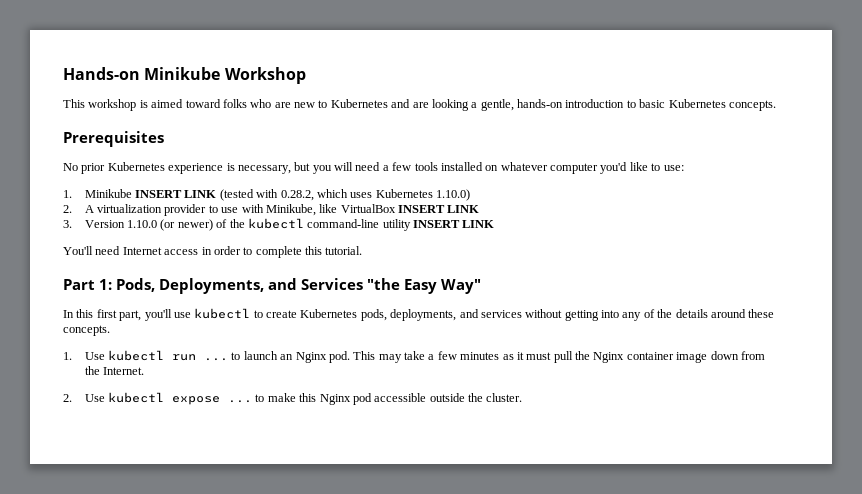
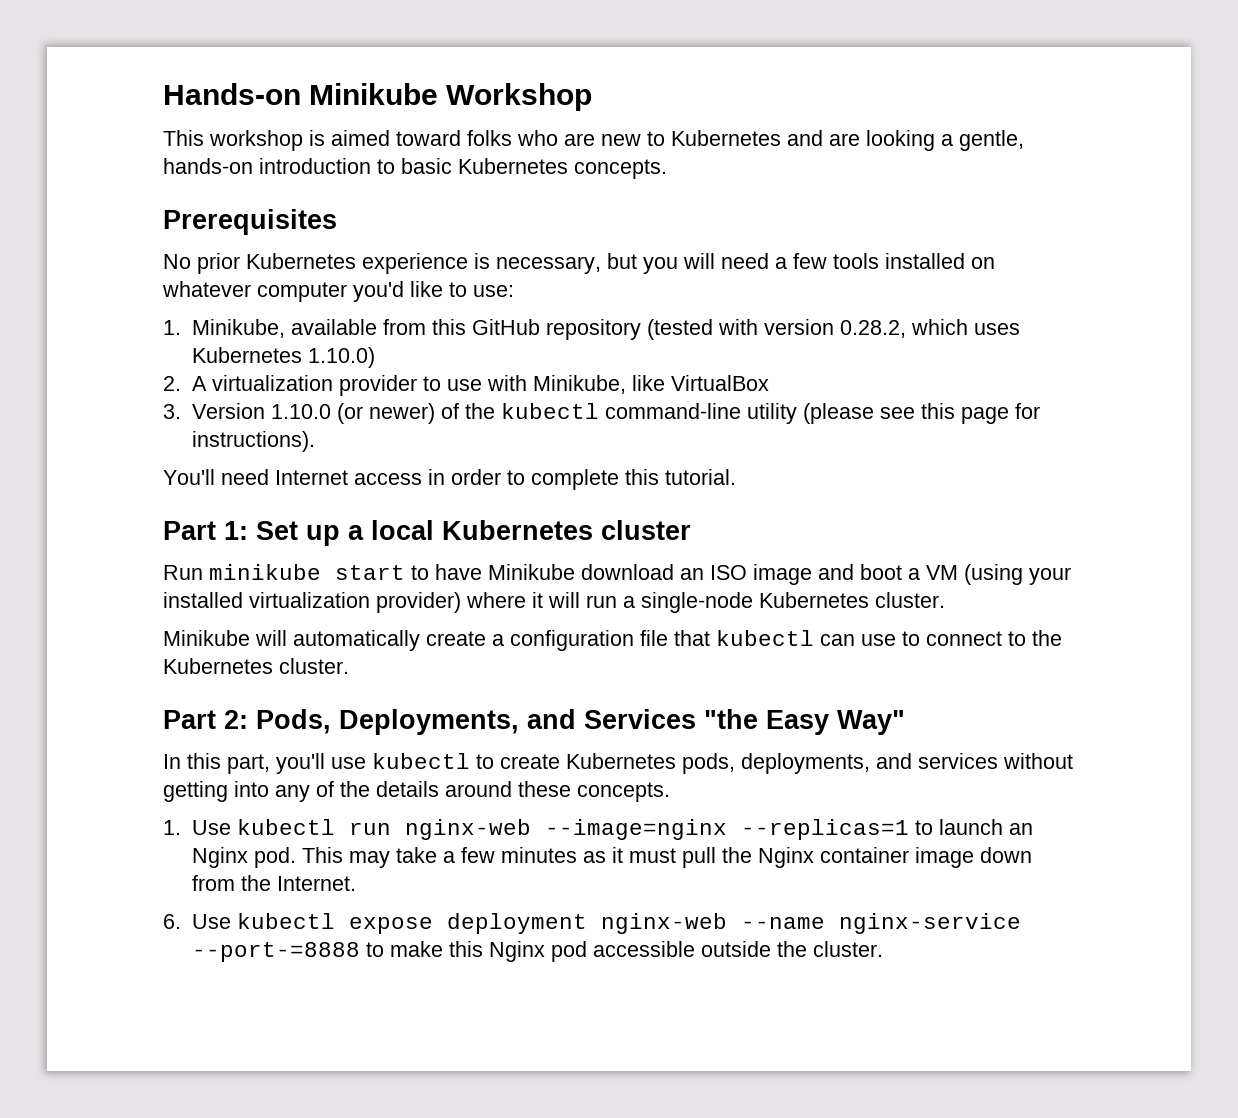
- 1. Minikube INSERT LINK (tested with 0.28.2, which uses Kubernetes 1.10.0)
+ 1. Minikube, available from this GitHub repository (tested with version 0.28.2, which uses Kubernetes 1.10.0)
- 2. A virtualization provider to use with Minikube, like VirtualBox INSERT LINK
+ 2. A virtualization provider to use with Minikube, like VirtualBox
- 3. Version 1.10.0 (or newer) of the kubectl command-line utility INSERT LINK
+ 3. Version 1.10.0 (or newer) of the kubectl command-line utility (please see this page for instructions).
- Part 1: Pods, Deployments, and Services "the Easy Way"
+ Part 1: Set up a local Kubernetes cluster
+ Run minikube start to have Minikube download an ISO image and boot a VM (using your installed virtualization provider) where it will run a single-node Kubernetes cluster.
+ Minikube will automatically create a configuration file that kubectl can use to connect to the Kubernetes cluster.
+ Part 2: Pods, Deployments, and Services "the Easy Way"
- In this first part, you'll use kubectl to create Kubernetes pods, deployments, and services without getting into any of the details around these concepts.
+ In this part, you'll use kubectl to create Kubernetes pods, deployments, and services without getting into any of the details around these concepts.
- 1. Use kubectl run ... to launch an Nginx pod.
+ 1. Use kubectl run nginx-web --image=nginx --replicas=1 to launch an Nginx pod.
- 2. Use kubectl expose ... to make this Nginx pod accessible outside the cluster.
+ 6. Use kubectl expose deployment nginx-web --name nginx-service --port-=8888 to make this Nginx pod accessible outside the cluster.

